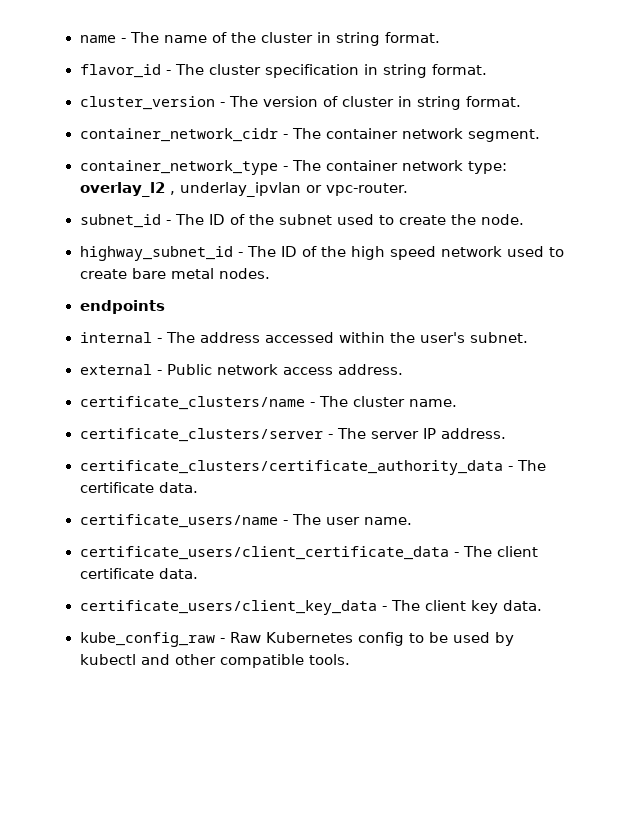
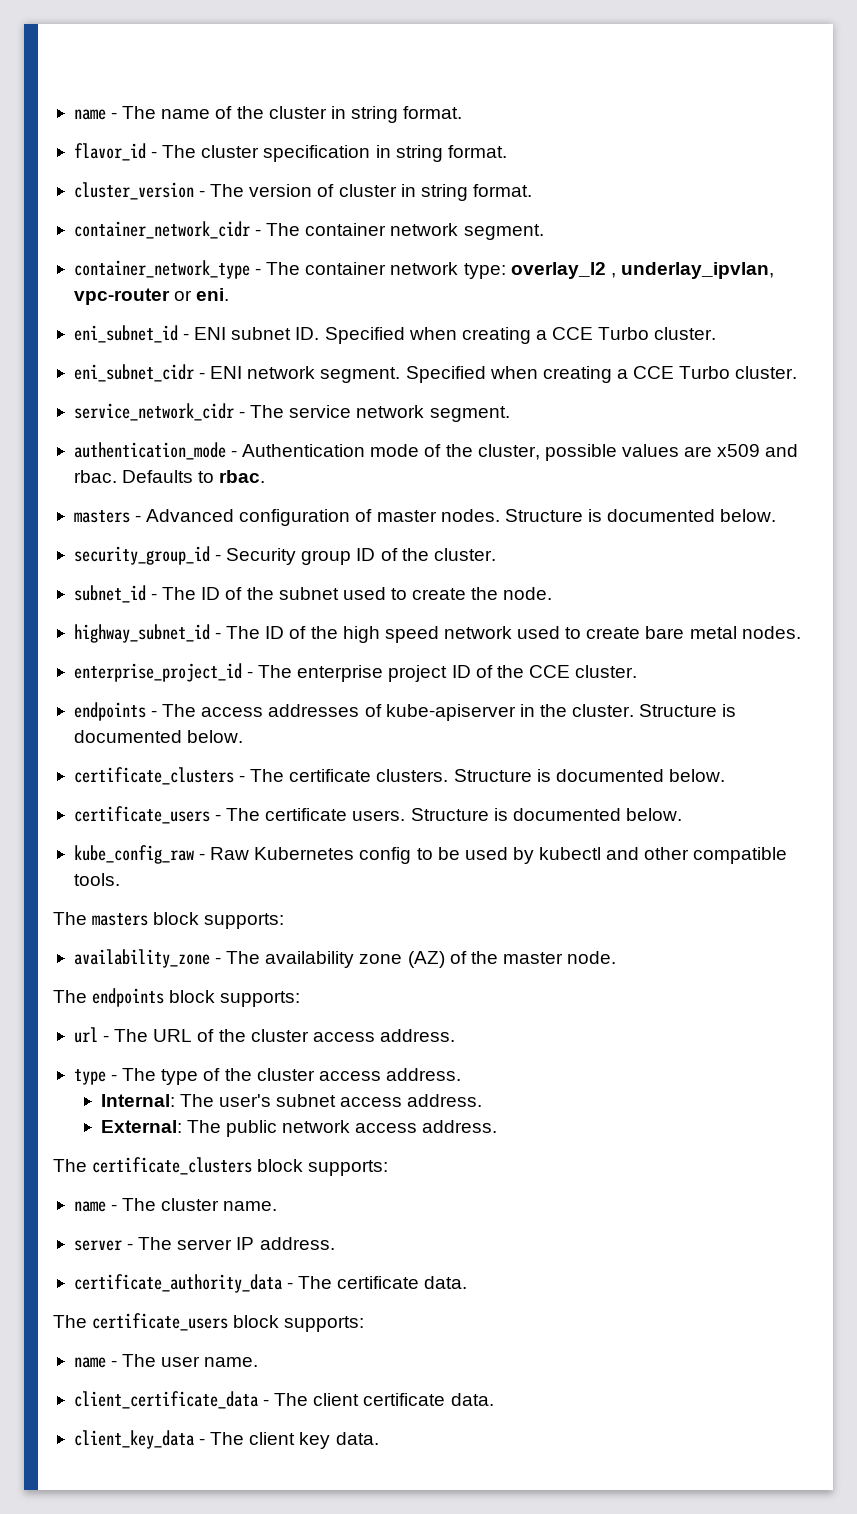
- container_network_type - The container network type: overlay_l2 , underlay_ipvlan or vpc-router.
+ container_network_type - The container network type: overlay_l2 , underlay_ipvlan, vpc-router or eni.
+ eni_subnet_id - ENI subnet ID. Specified when creating a CCE Turbo cluster.
+ eni_subnet_cidr - ENI network segment. Specified when creating a CCE Turbo cluster.
+ service_network_cidr - The service network segment.
+ authentication_mode - Authentication mode of the cluster, possible values are x509 and rbac. Defaults to rbac.
+ masters - Advanced configuration of master nodes. Structure is documented below.
+ security_group_id - Security group ID of the cluster.
- endpoints
- internal - The address accessed within the user's subnet.
- external - Public network access address.
- certificate_clusters/name - The cluster name.
- certificate_clusters/server - The server IP address.
- certificate_clusters/certificate_authority_data - The certificate data.
- certificate_users/name - The user name.
- certificate_users/client_certificate_data - The client certificate data.
- certificate_users/client_key_data - The client key data.
+ enterprise_project_id - The enterprise project ID of the CCE cluster.
+ endpoints - The access addresses of kube-apiserver in the cluster. Structure is documented below.
+ certificate_clusters - The certificate clusters. Structure is documented below.
+ certificate_users - The certificate users. Structure is documented below.
+ The masters block supports:
+ availability_zone - The availability zone (AZ) of the master node.
+ The endpoints block supports:
+ url - The URL of the cluster access address.
+ type - The type of the cluster access address.
+ Internal: The user's subnet access address.
+ External: The public network access address.
+ The certificate_clusters block supports:
+ name - The cluster name.
+ server - The server IP address.
+ certificate_authority_data - The certificate data.
+ The certificate_users block supports:
+ name - The user name.
+ client_certificate_data - The client certificate data.
+ client_key_data - The client key data.

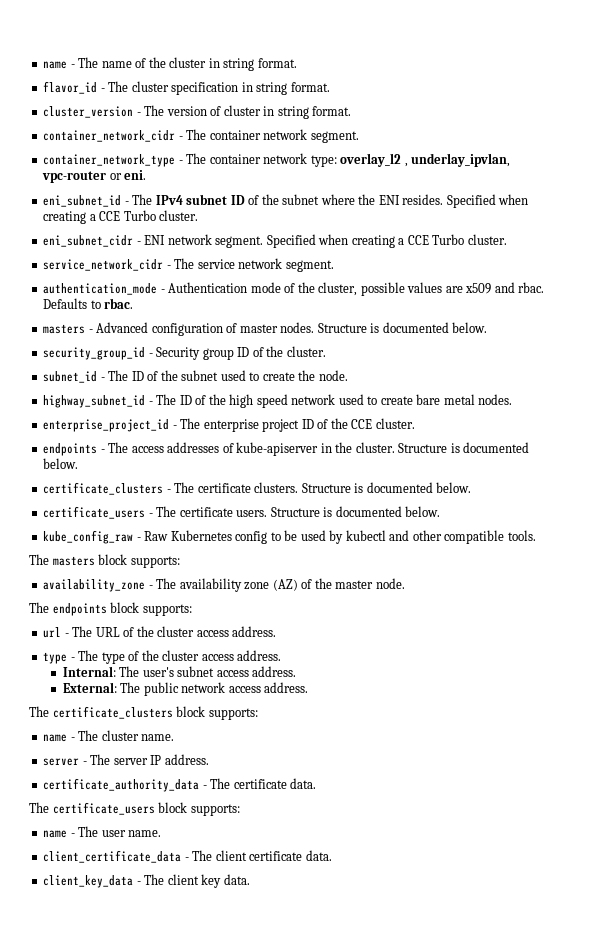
- eni_subnet_id - ENI subnet ID. Specified when creating a CCE Turbo cluster.
+ eni_subnet_id - The IPv4 subnet ID of the subnet where the ENI resides. Specified when creating a CCE Turbo cluster.

